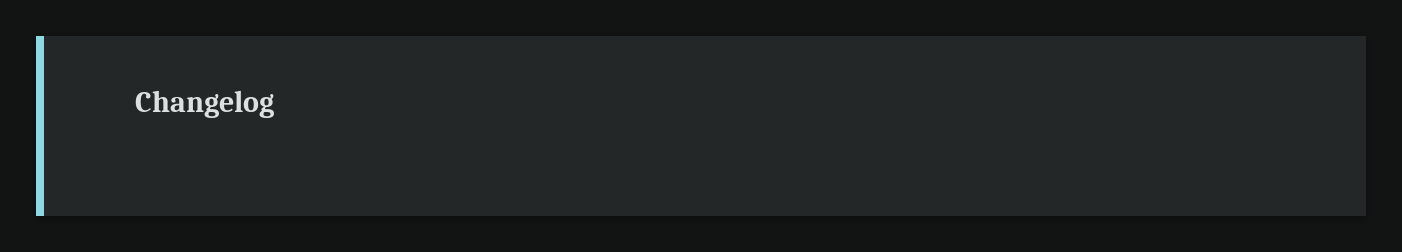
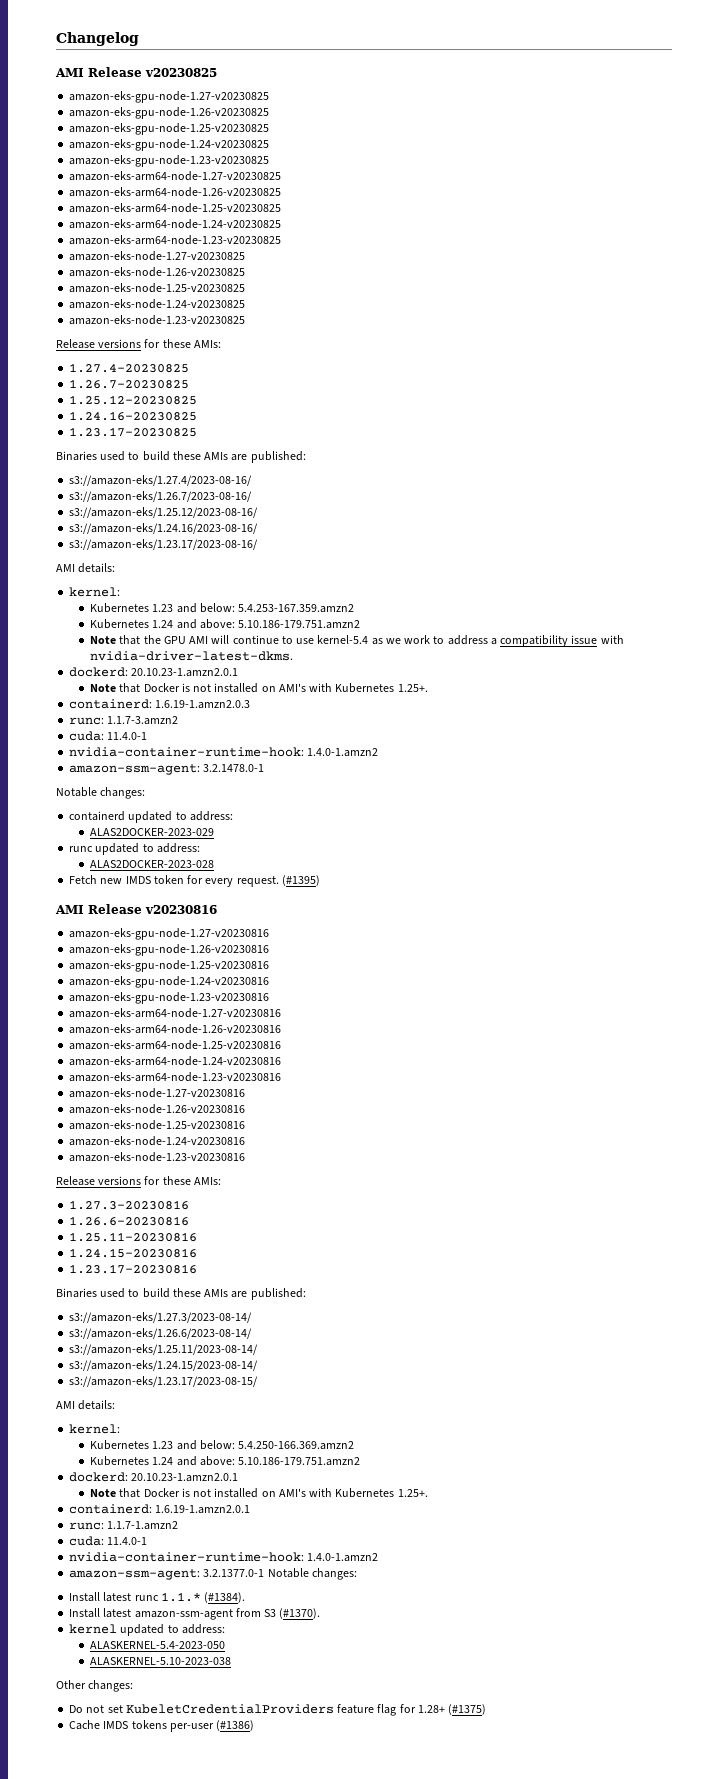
+ AMI Release v20230825
+ amazon-eks-gpu-node-1.27-v20230825
+ amazon-eks-gpu-node-1.26-v20230825
+ amazon-eks-gpu-node-1.25-v20230825
+ amazon-eks-gpu-node-1.24-v20230825
+ amazon-eks-gpu-node-1.23-v20230825
+ amazon-eks-arm64-node-1.27-v20230825
+ amazon-eks-arm64-node-1.26-v20230825
+ amazon-eks-arm64-node-1.25-v20230825
+ amazon-eks-arm64-node-1.24-v20230825
+ amazon-eks-arm64-node-1.23-v20230825
+ amazon-eks-node-1.27-v20230825
+ amazon-eks-node-1.26-v20230825
+ amazon-eks-node-1.25-v20230825
+ amazon-eks-node-1.24-v20230825
+ amazon-eks-node-1.23-v20230825
+ Release versions for these AMIs:
+ 1.27.4-20230825
+ 1.26.7-20230825
+ 1.25.12-20230825
+ 1.24.16-20230825
+ 1.23.17-20230825
+ Binaries used to build these AMIs are published:
+ s3://amazon-eks/1.27.4/2023-08-16/
+ s3://amazon-eks/1.26.7/2023-08-16/
+ s3://amazon-eks/1.25.12/2023-08-16/
+ s3://amazon-eks/1.24.16/2023-08-16/
+ s3://amazon-eks/1.23.17/2023-08-16/
+ AMI details:
+ kernel:
+ Kubernetes 1.23 and below: 5.4.253-167.359.amzn2
+ Kubernetes 1.24 and above: 5.10.186-179.751.amzn2
+ Note that the GPU AMI will continue to use kernel-5.4 as we work to address a compatibility issue with nvidia-driver-latest-dkms.
+ dockerd: 20.10.23-1.amzn2.0.1
+ Note that Docker is not installed on AMI's with Kubernetes 1.25+.
+ containerd: 1.6.19-1.amzn2.0.3
+ runc: 1.1.7-3.amzn2
+ cuda: 11.4.0-1
+ nvidia-container-runtime-hook: 1.4.0-1.amzn2
+ amazon-ssm-agent: 3.2.1478.0-1
+ Notable changes:
+ containerd updated to address:
+ ALAS2DOCKER-2023-029
+ runc updated to address:
+ ALAS2DOCKER-2023-028
+ Fetch new IMDS token for every request. (#1395)
+ AMI Release v20230816
+ amazon-eks-gpu-node-1.27-v20230816
+ amazon-eks-gpu-node-1.26-v20230816
+ amazon-eks-gpu-node-1.25-v20230816
+ amazon-eks-gpu-node-1.24-v20230816
+ amazon-eks-gpu-node-1.23-v20230816
+ amazon-eks-arm64-node-1.27-v20230816
+ amazon-eks-arm64-node-1.26-v20230816
+ amazon-eks-arm64-node-1.25-v20230816
+ amazon-eks-arm64-node-1.24-v20230816
+ amazon-eks-arm64-node-1.23-v20230816
+ amazon-eks-node-1.27-v20230816
+ amazon-eks-node-1.26-v20230816
+ amazon-eks-node-1.25-v20230816
+ amazon-eks-node-1.24-v20230816
+ amazon-eks-node-1.23-v20230816
+ Release versions for these AMIs:
+ 1.27.3-20230816
+ 1.26.6-20230816
+ 1.25.11-20230816
+ 1.24.15-20230816
+ 1.23.17-20230816
+ Binaries used to build these AMIs are published:
+ s3://amazon-eks/1.27.3/2023-08-14/
+ s3://amazon-eks/1.26.6/2023-08-14/
+ s3://amazon-eks/1.25.11/2023-08-14/
+ s3://amazon-eks/1.24.15/2023-08-14/
+ s3://amazon-eks/1.23.17/2023-08-15/
+ AMI details:
+ kernel:
+ Kubernetes 1.23 and below: 5.4.250-166.369.amzn2
+ Kubernetes 1.24 and above: 5.10.186-179.751.amzn2
+ dockerd: 20.10.23-1.amzn2.0.1
+ Note that Docker is not installed on AMI's with Kubernetes 1.25+.
+ containerd: 1.6.19-1.amzn2.0.1
+ runc: 1.1.7-1.amzn2
+ cuda: 11.4.0-1
+ nvidia-container-runtime-hook: 1.4.0-1.amzn2
+ amazon-ssm-agent: 3.2.1377.0-1 Notable changes:
+ Install latest runc 1.1.* (#1384).
+ Install latest amazon-ssm-agent from S3 (#1370).
+ kernel updated to address:
+ ALASKERNEL-5.4-2023-050
+ ALASKERNEL-5.10-2023-038
+ Other changes:
+ Do not set KubeletCredentialProviders feature flag for 1.28+ (#1375)
+ Cache IMDS tokens per-user (#1386)

